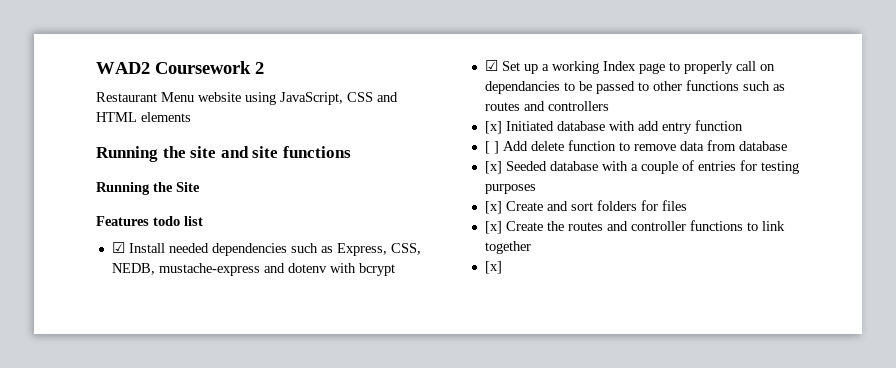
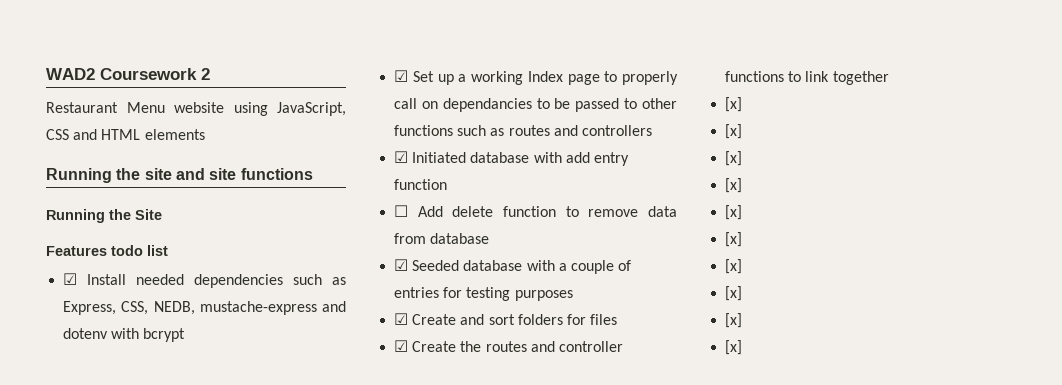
- [x] Initiated database with add entry function
+ ☑ Initiated database with add entry function
- [ ] Add delete function to remove data from database
+ ☐ Add delete function to remove data from database
- [x] Seeded database with a couple of entries for testing purposes
+ ☑ Seeded database with a couple of entries for testing purposes
- [x] Create and sort folders for files
+ ☑ Create and sort folders for files
- [x] Create the routes and controller functions to link together
+ ☑ Create the routes and controller functions to link together
+ [x]
+ [x]
+ [x]
+ [x]
+ [x]
+ [x]
+ [x]
+ [x]
+ [x]

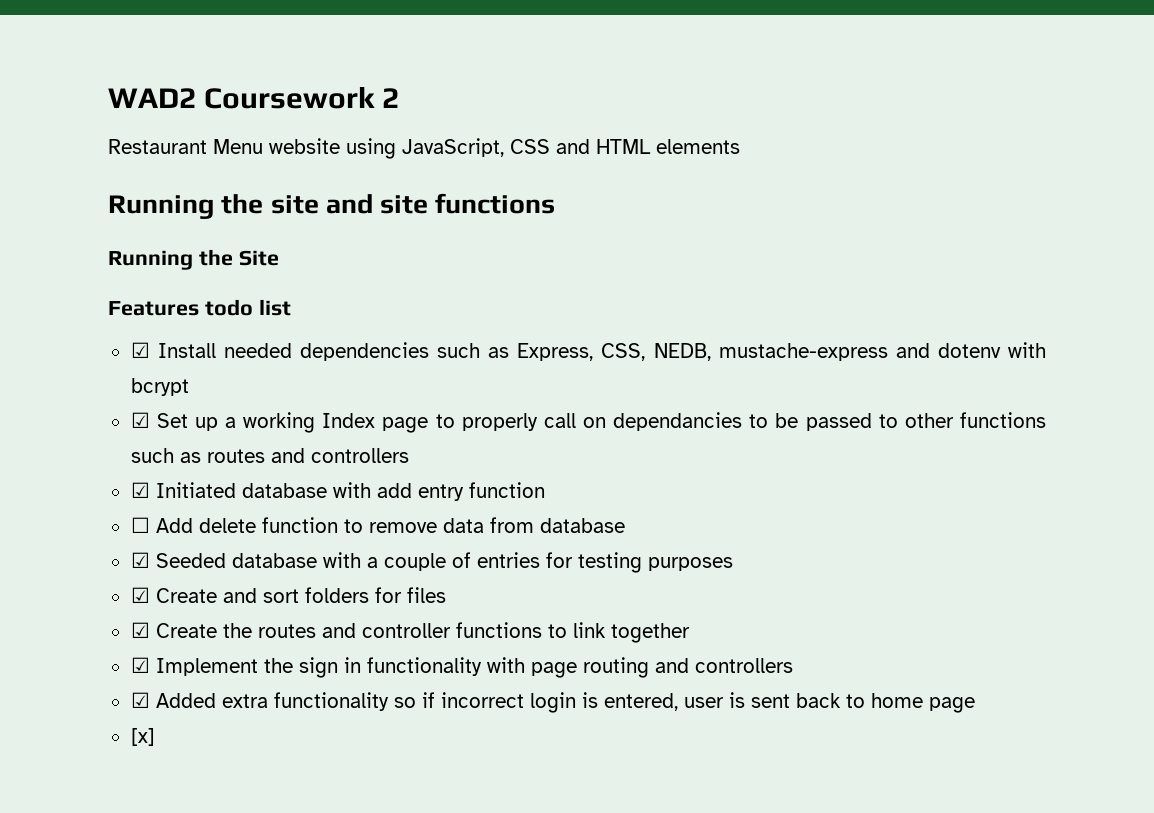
  ☑ Create the routes and controller functions to link together
- [x]
- [x]
- [x]
- [x]
- [x]
- [x]
- [x]
- [x]
- [x]
+ ☑ Implement the sign in functionality with page routing and controllers
+ ☑ Added extra functionality so if incorrect login is entered, user is sent back to home page

